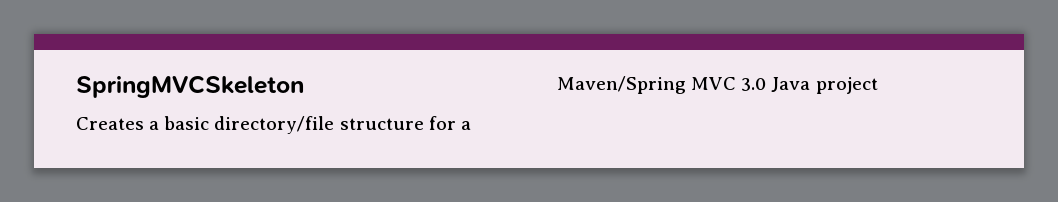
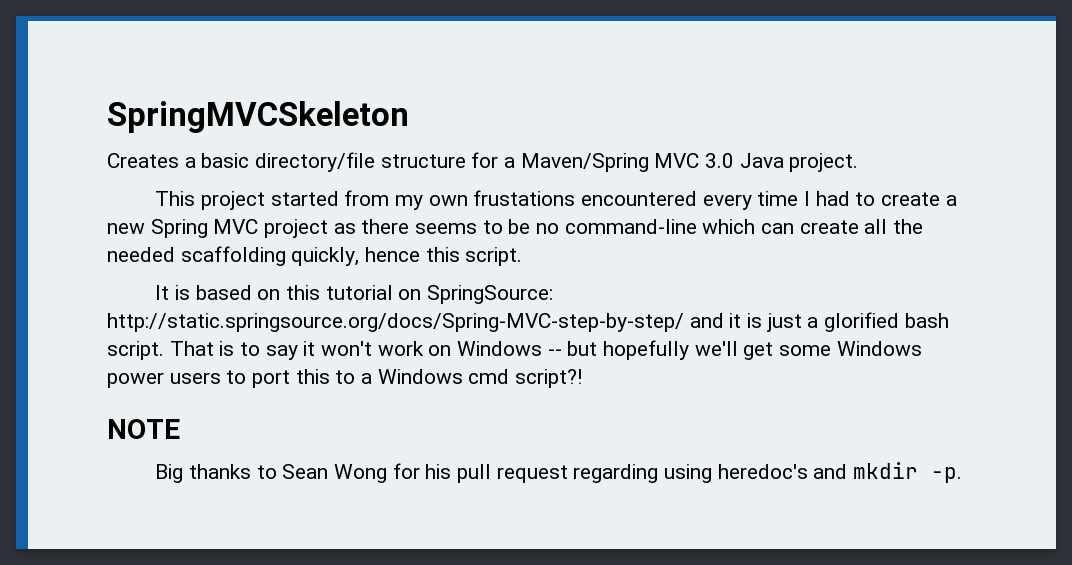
- Creates a basic directory/file structure for a Maven/Spring MVC 3.0 Java project
+ Creates a basic directory/file structure for a Maven/Spring MVC 3.0 Java project.
+ This project started from my own frustations encountered every time I had to create a new Spring MVC project as there seems to be no command-line which can create all the needed scaffolding quickly, hence this script.
+ It is based on this tutorial on SpringSource: http://static.springsource.org/docs/Spring-MVC-step-by-step/ and it is just a glorified bash script. That is to say it won't work on Windows -- but hopefully we'll get some Windows power users to port this to a Windows cmd script?!
+ NOTE
+ Big thanks to Sean Wong for his pull request regarding using heredoc's and mkdir -p.

